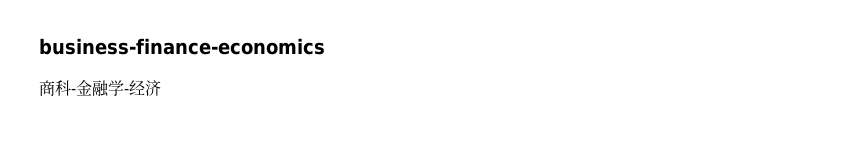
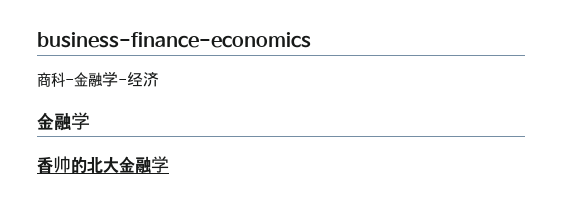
  商科-金融学-经济
+ 金融学
+ 香帅的北大金融学

